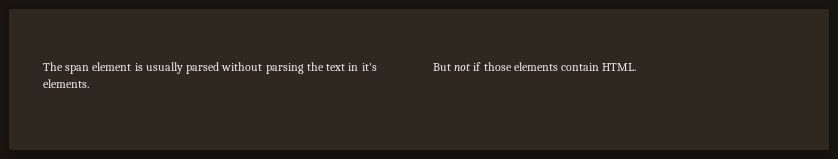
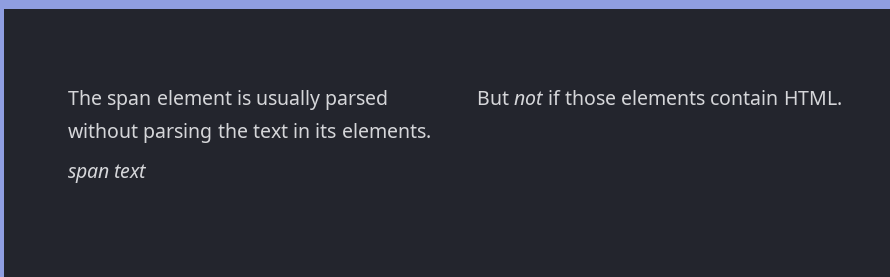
- The span element is usually parsed without parsing the text in it's elements.
+ The span element is usually parsed without parsing the text in its elements.
+ span text

